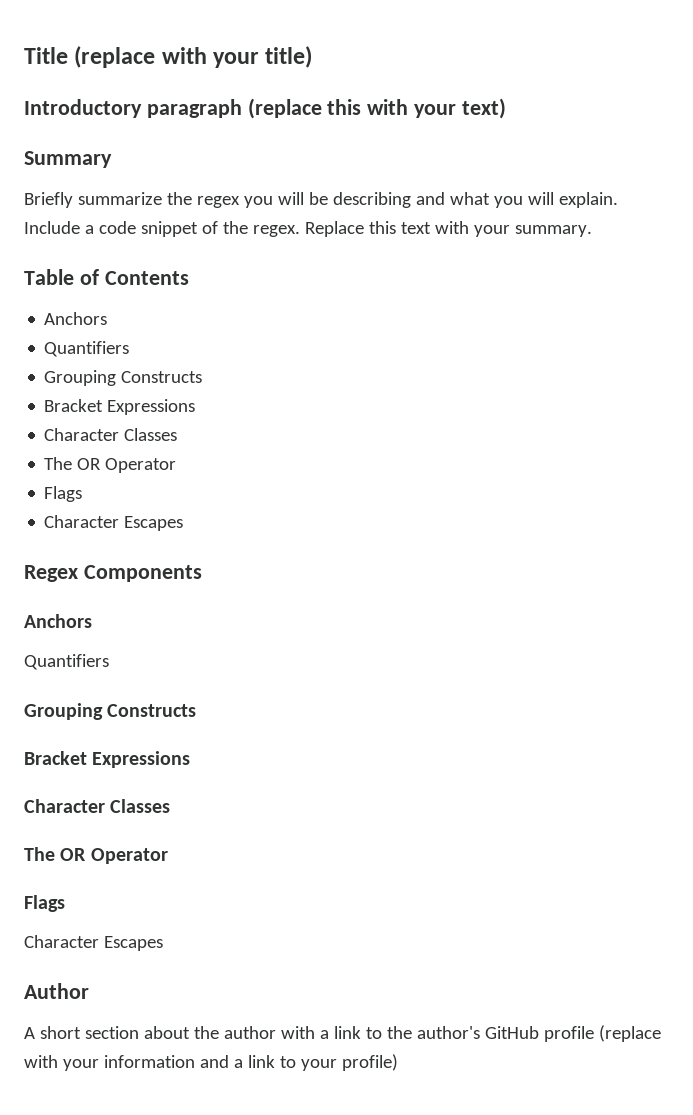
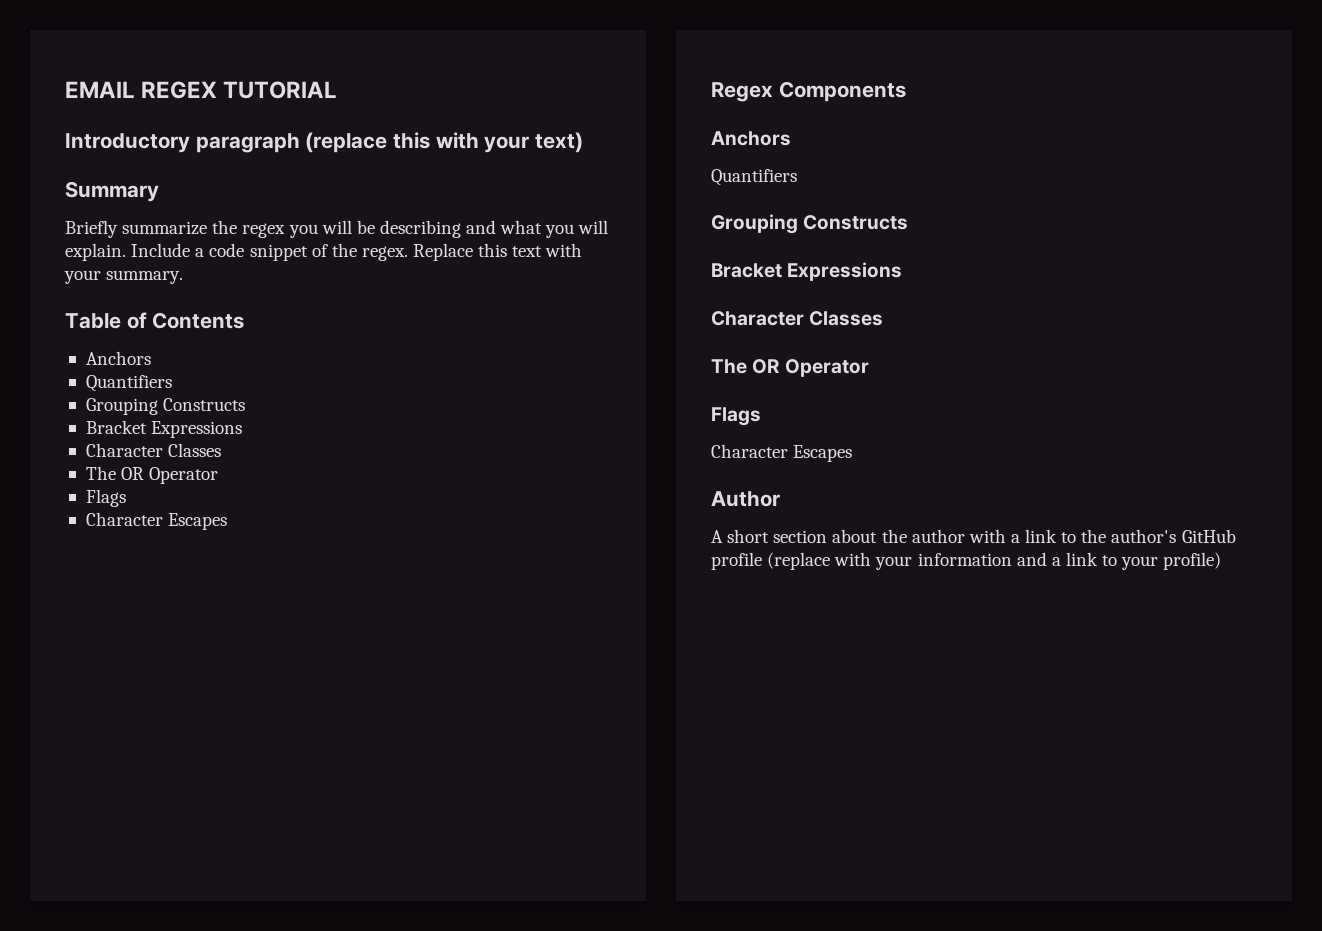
- Title (replace with your title)
+ EMAIL REGEX TUTORIAL

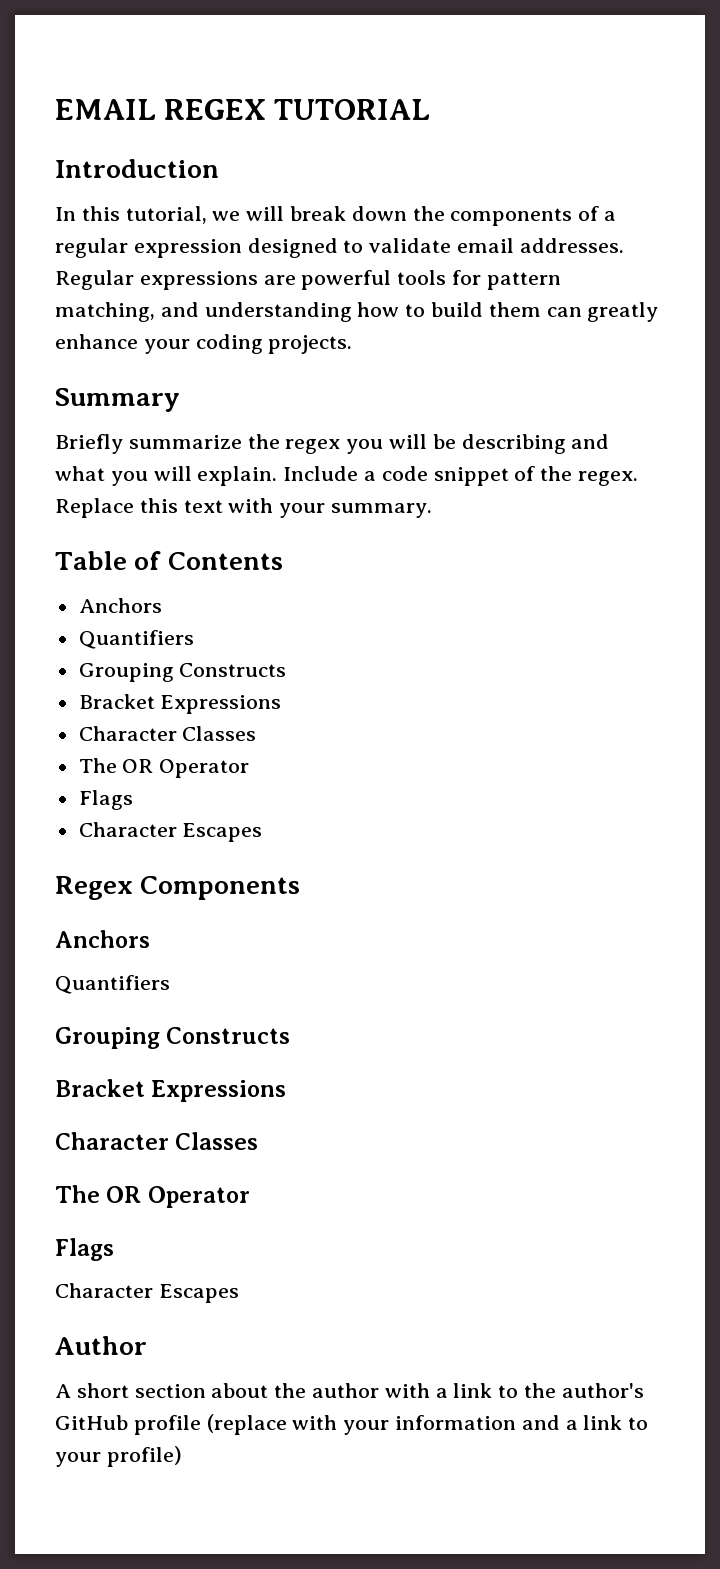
- Introductory paragraph (replace this with your text)
+ Introduction
+ In this tutorial, we will break down the components of a regular expression designed to validate email addresses. Regular expressions are powerful tools for pattern matching, and understanding how to build them can greatly enhance your coding projects.

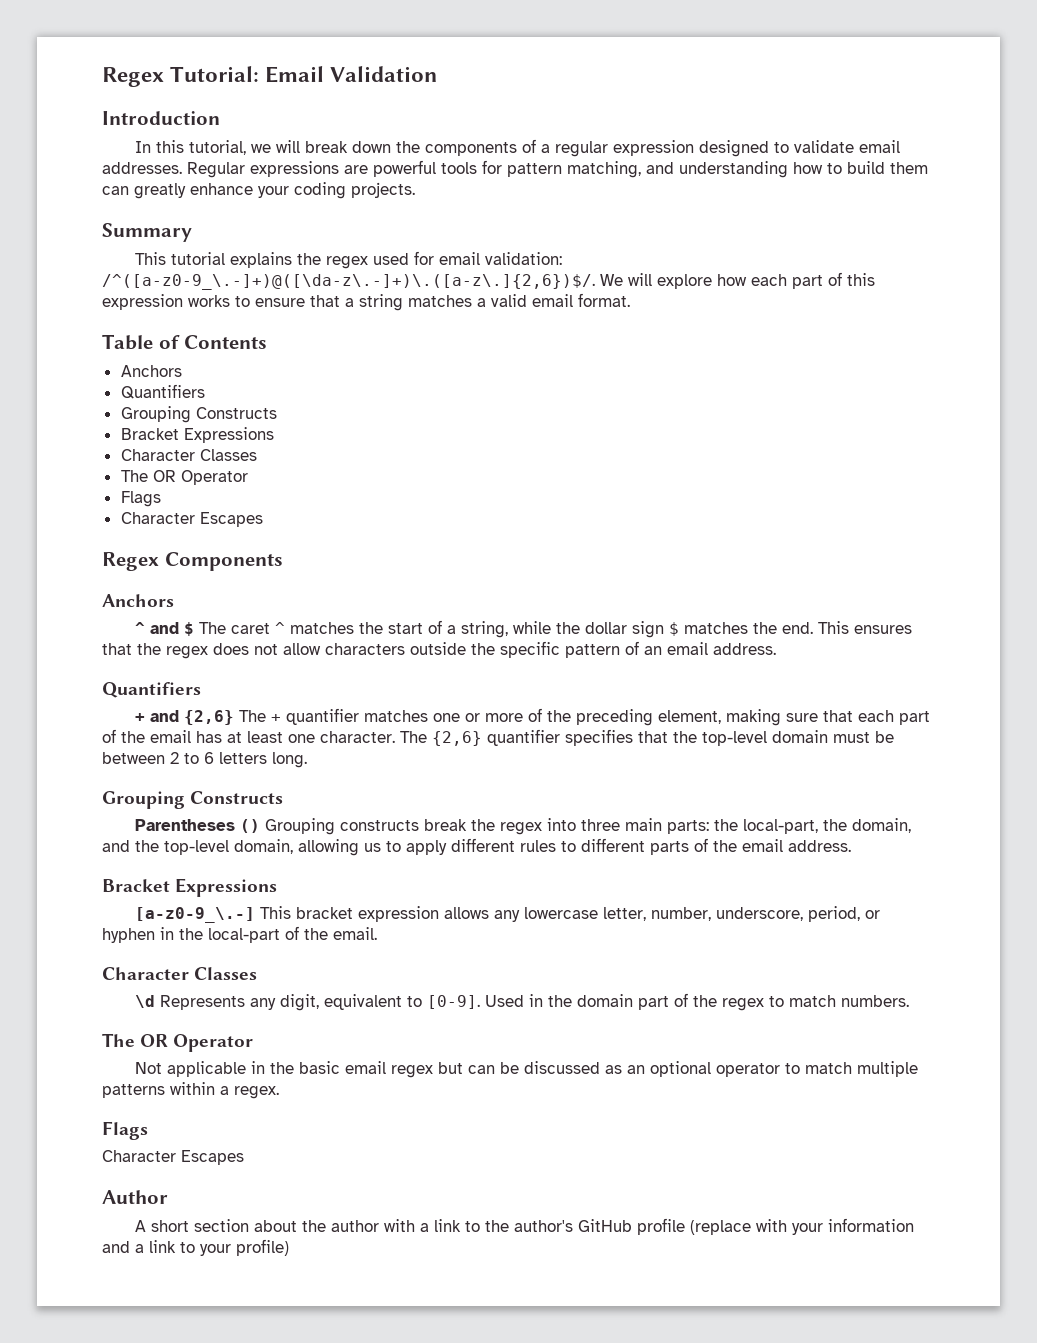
- EMAIL REGEX TUTORIAL
+ Regex Tutorial: Email Validation
- Briefly summarize the regex you will be describing and what you will explain. Include a code snippet of the regex. Replace this text with your summary.
+ This tutorial explains the regex used for email validation: /^([a-z0-9_\.-]+)@([\da-z\.-]+)\.([a-z\.]{2,6})$/. We will explore how each part of this expression works to ensure that a string matches a valid email format.
  Regex Components
  Anchors
+ ^ and $ The caret ^ matches the start of a string, while the dollar sign $ matches the end. This ensures that the regex does not allow characters outside the specific pattern of an email address.
  Quantifiers
+ + and {2,6} The + quantifier matches one or more of the preceding element, making sure that each part of the email has at least one character. The {2,6} quantifier specifies that the top-level domain must be between 2 to 6 letters long.
  Grouping Constructs
+ Parentheses () Grouping constructs break the regex into three main parts: the local-part, the domain, and the top-level domain, allowing us to apply different rules to different parts of the email address.
  Bracket Expressions
+ [a-z0-9_\.-] This bracket expression allows any lowercase letter, number, underscore, period, or hyphen in the local-part of the email.
  Character Classes
+ \d Represents any digit, equivalent to [0-9]. Used in the domain part of the regex to match numbers.
  The OR Operator
+ Not applicable in the basic email regex but can be discussed as an optional operator to match multiple patterns within a regex.

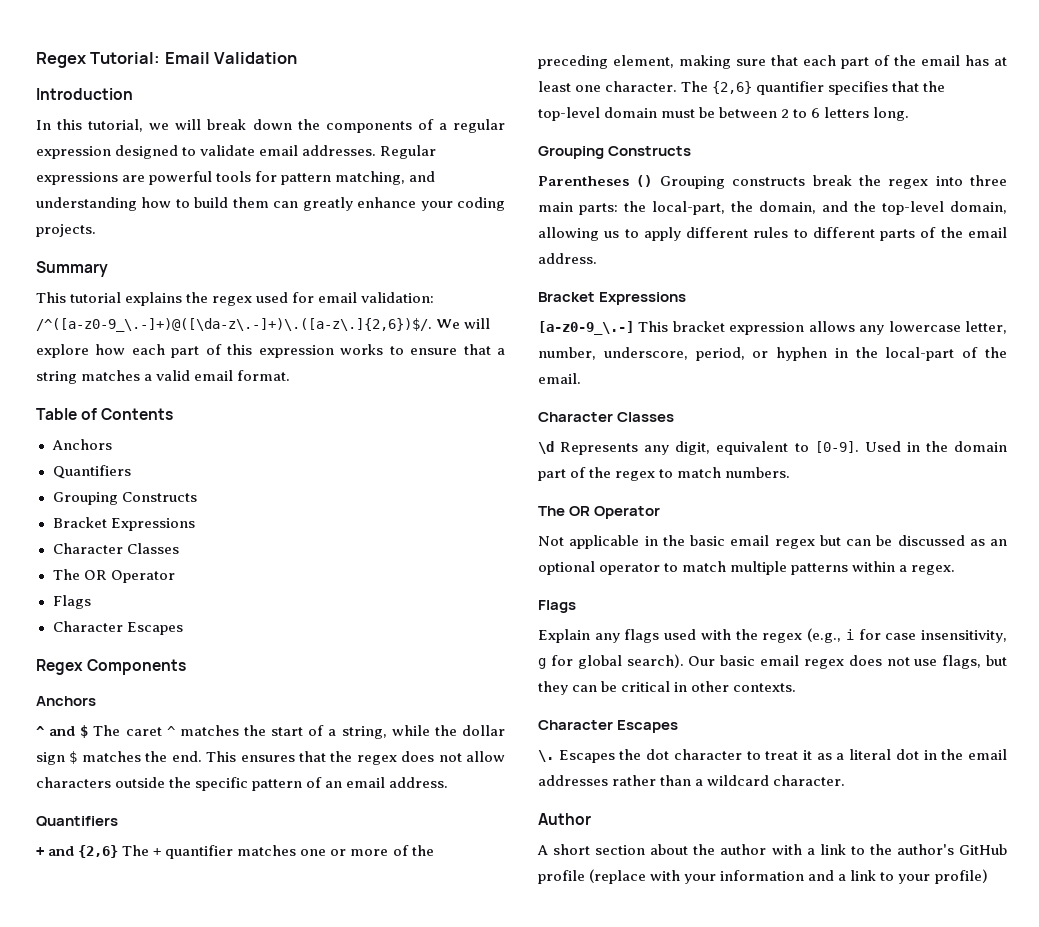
  Not applicable in the basic email regex but can be discussed as an optional operator to match multiple patterns within a regex.
  Flags
+ Explain any flags used with the regex (e.g., i for case insensitivity, g for global search). Our basic email regex does not use flags, but they can be critical in other contexts.
  Character Escapes
+ \. Escapes the dot character to treat it as a literal dot in the email addresses rather than a wildcard character.

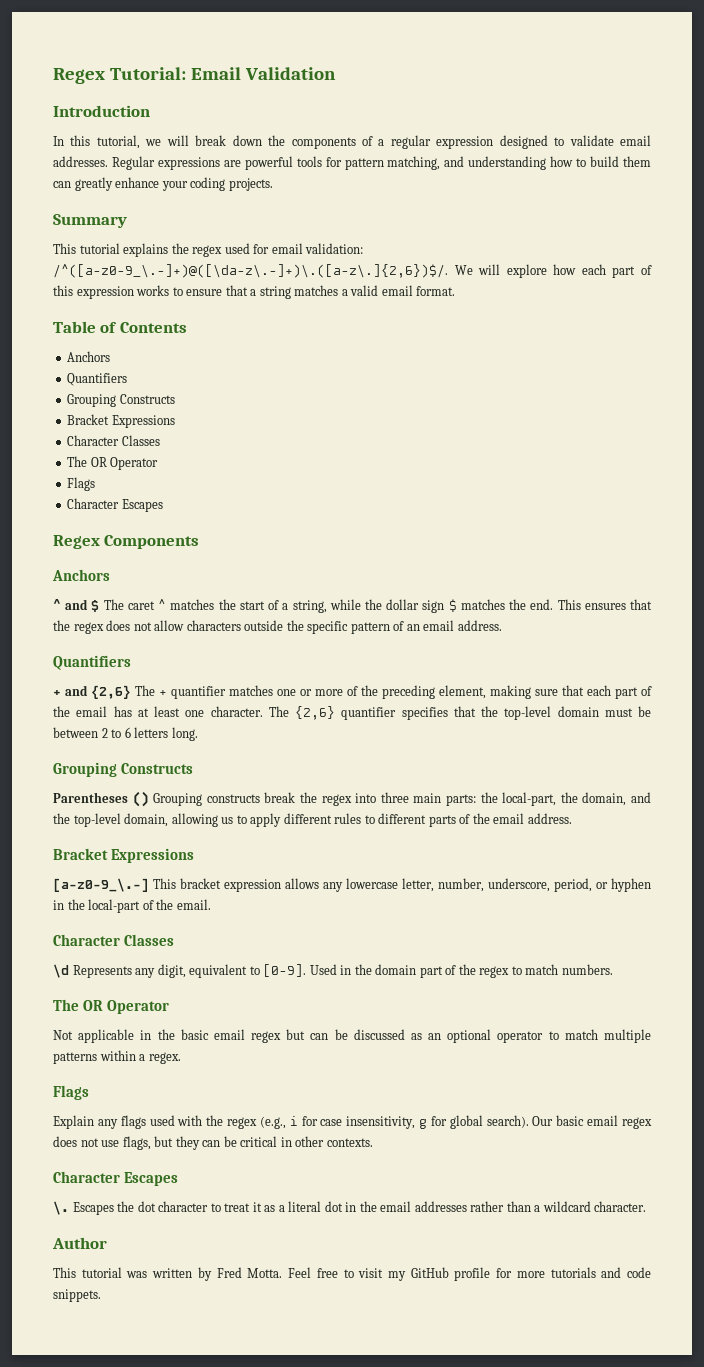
- A short section about the author with a link to the author's GitHub profile (replace with your information and a link to your profile)
+ This tutorial was written by Fred Motta. Feel free to visit my GitHub profile for more tutorials and code snippets.

